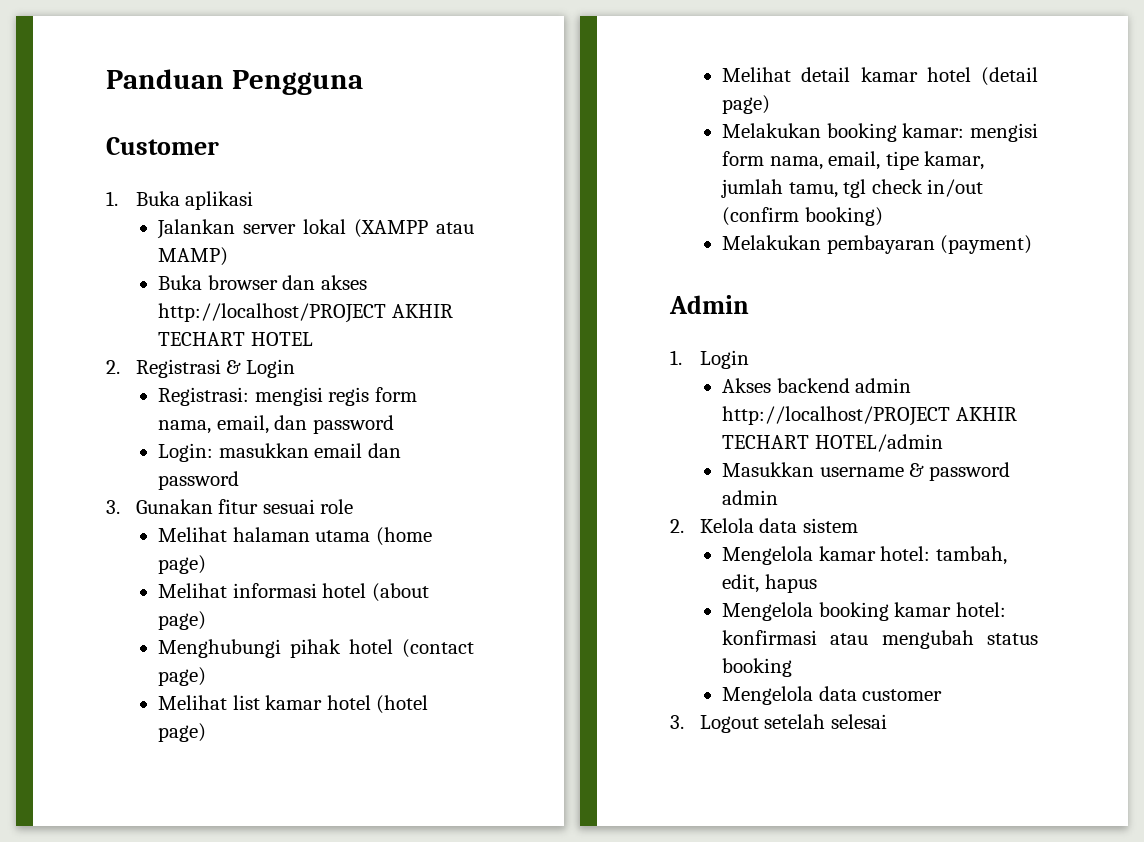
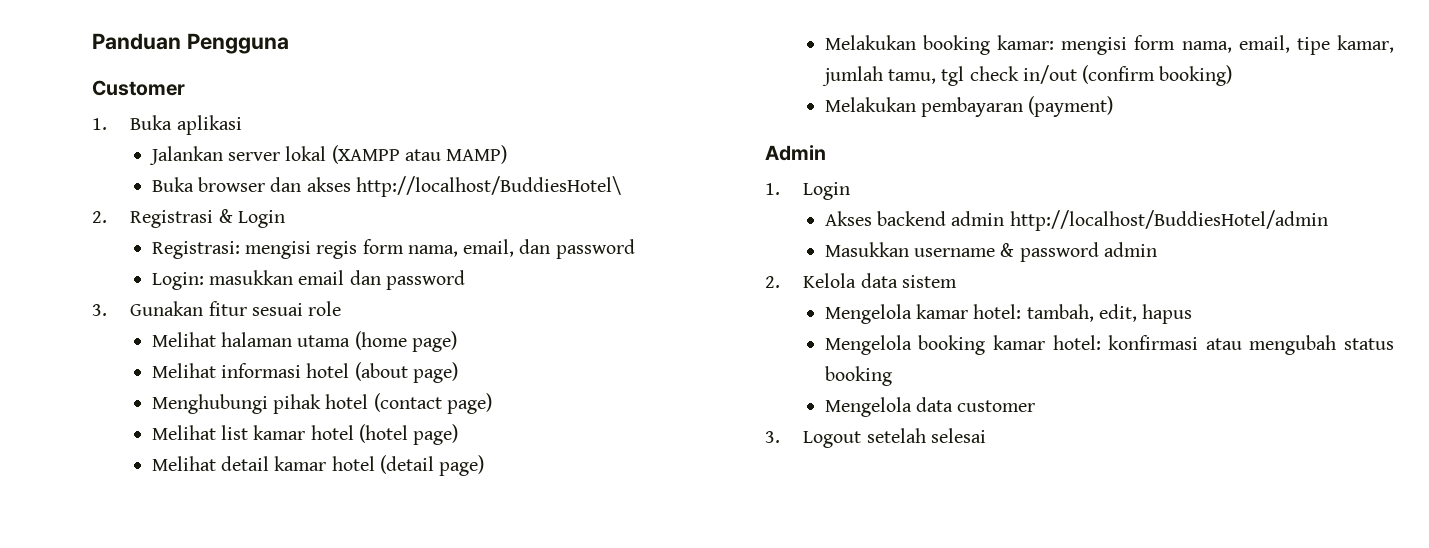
- Buka browser dan akses http://localhost/PROJECT AKHIR TECHART HOTEL
+ Buka browser dan akses http://localhost/BuddiesHotel\
- Akses backend admin http://localhost/PROJECT AKHIR TECHART HOTEL/admin
+ Akses backend admin http://localhost/BuddiesHotel/admin

